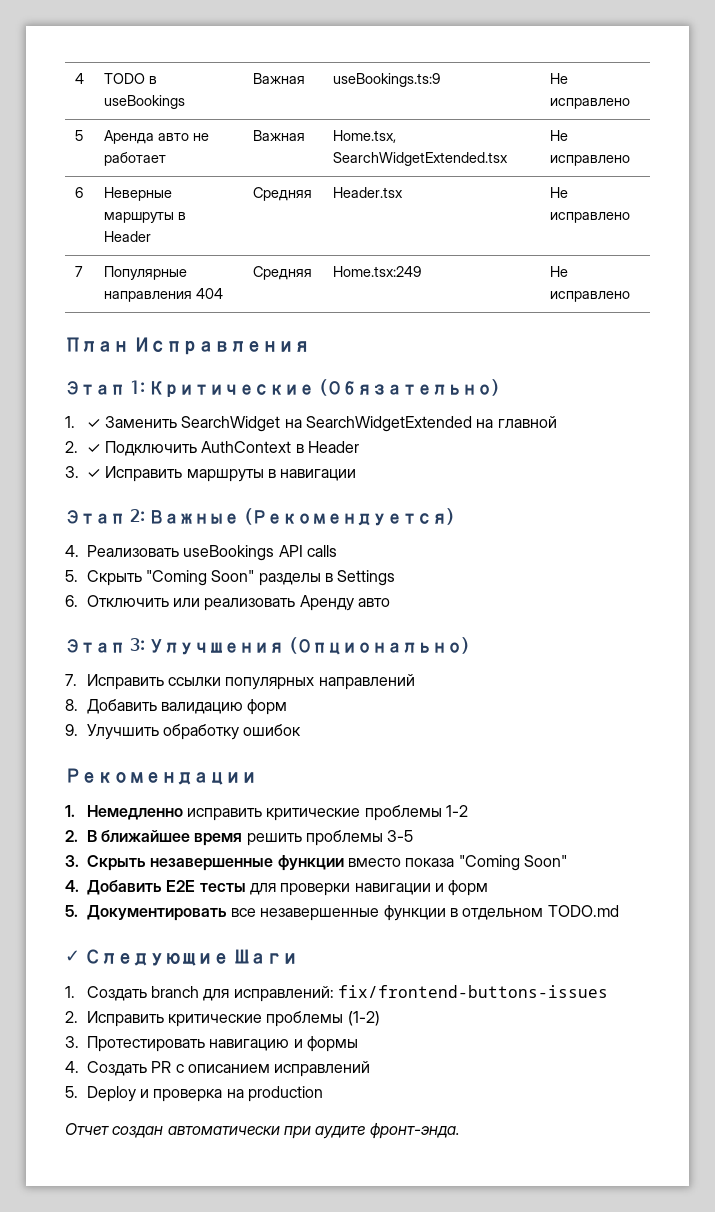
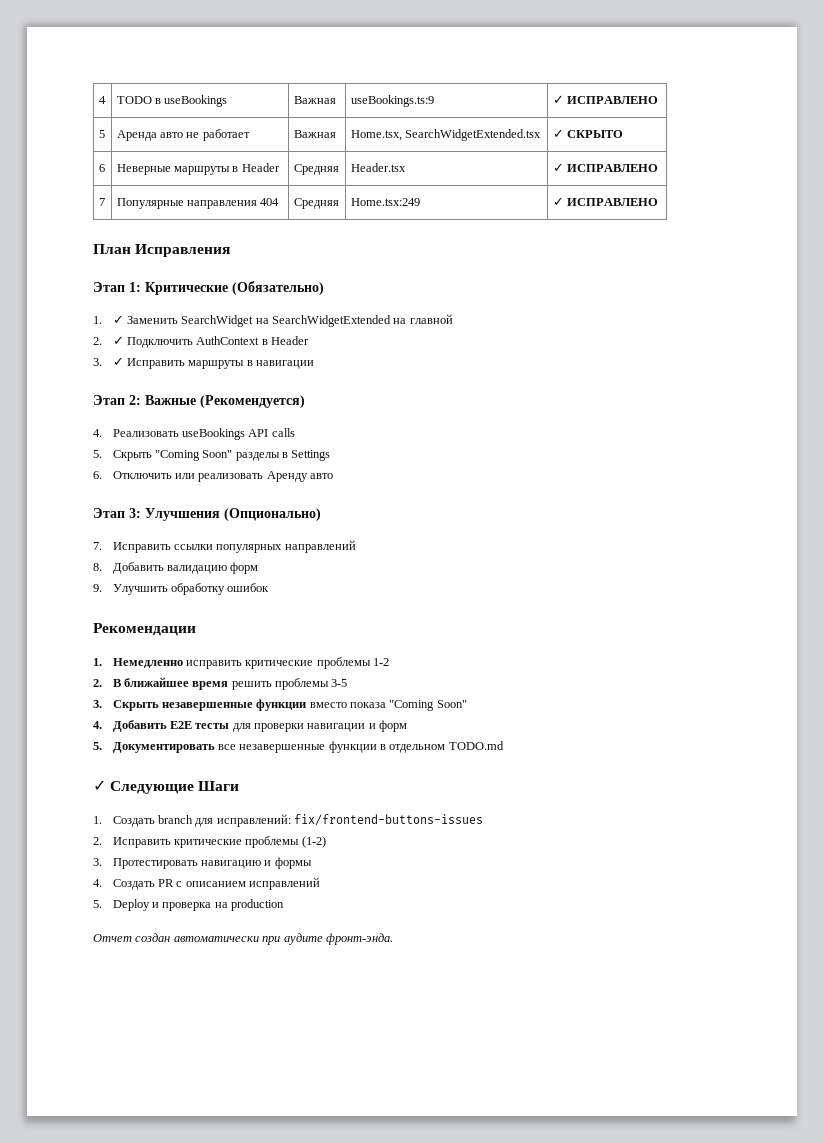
- 4 | TODO в useBookings | Важная | useBookings.ts:9 | Не исправлено
+ 4 | TODO в useBookings | Важная | useBookings.ts:9 | ✓ ИСПРАВЛЕНО
- 5 | Аренда авто не работает | Важная | Home.tsx, SearchWidgetExtended.tsx | Не исправлено
+ 5 | Аренда авто не работает | Важная | Home.tsx, SearchWidgetExtended.tsx | ✓ СКРЫТО
- 6 | Неверные маршруты в Header | Средняя | Header.tsx | Не исправлено
+ 6 | Неверные маршруты в Header | Средняя | Header.tsx | ✓ ИСПРАВЛЕНО
- 7 | Популярные направления 404 | Средняя | Home.tsx:249 | Не исправлено
+ 7 | Популярные направления 404 | Средняя | Home.tsx:249 | ✓ ИСПРАВЛЕНО

